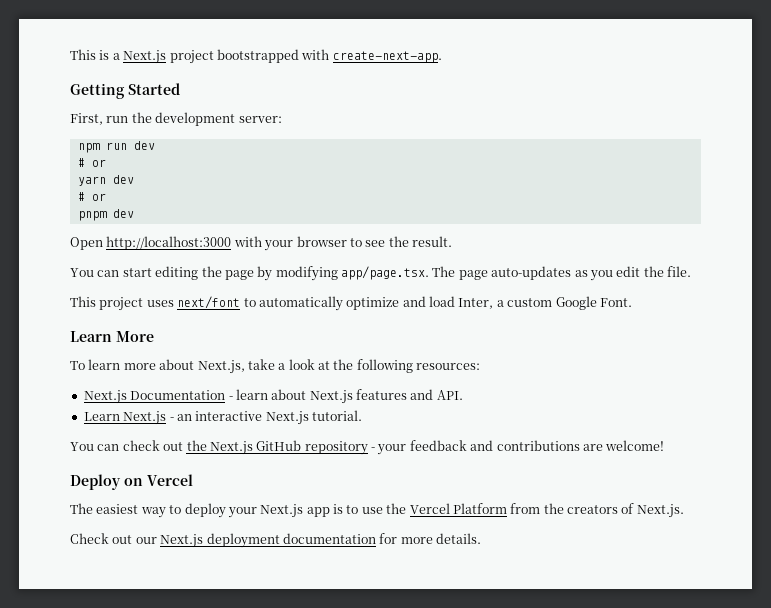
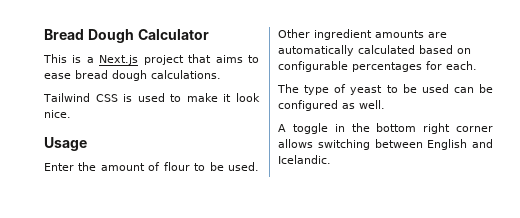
+ Bread Dough Calculator
- This is a Next.js project bootstrapped with create-next-app.
- Getting Started
- First, run the development server:
- npm run dev
- # or
- yarn dev
- # or
- pnpm dev
- Open http://localhost:3000 with your browser to see the result.
- You can start editing the page by modifying app/page.tsx. The page auto-updates as you edit the file.
- This project uses next/font to automatically optimize and load Inter, a custom Google Font.
- Learn More
- To learn more about Next.js, take a look at the following resources:
- Next.js Documentation - learn about Next.js features and API.
- Learn Next.js - an interactive Next.js tutorial.
- You can check out the Next.js GitHub repository - your feedback and contributions are welcome!
- Deploy on Vercel
- The easiest way to deploy your Next.js app is to use the Vercel Platform from the creators of Next.js.
- Check out our Next.js deployment documentation for more details.
+ This is a Next.js project that aims to ease bread dough calculations.
+ Tailwind CSS is used to make it look nice.
+ Usage
+ Enter the amount of flour to be used. Other ingredient amounts are automatically calculated based on configurable percentages for each.
+ The type of yeast to be used can be configured as well.
+ A toggle in the bottom right corner allows switching between English and Icelandic.

